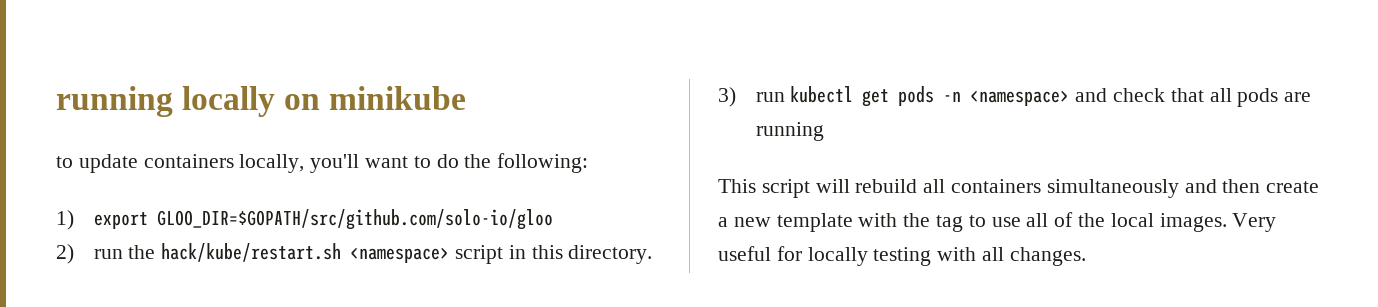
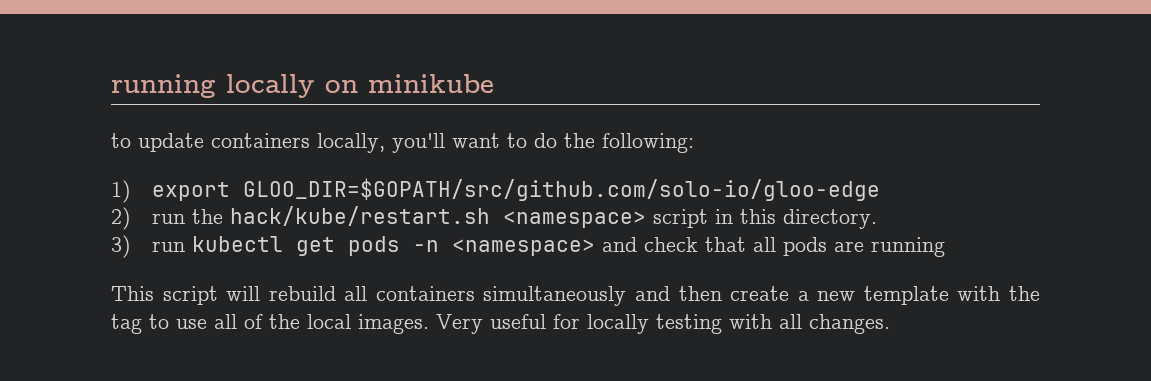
- 1) export GLOO_DIR=$GOPATH/src/github.com/solo-io/gloo
+ 1) export GLOO_DIR=$GOPATH/src/github.com/solo-io/gloo-edge

